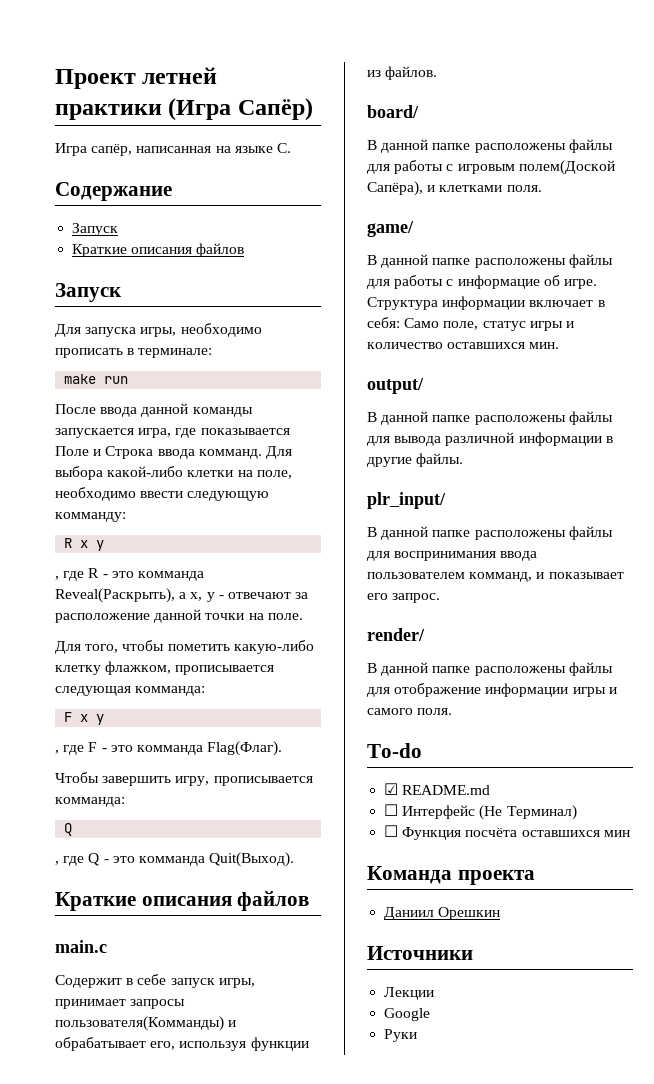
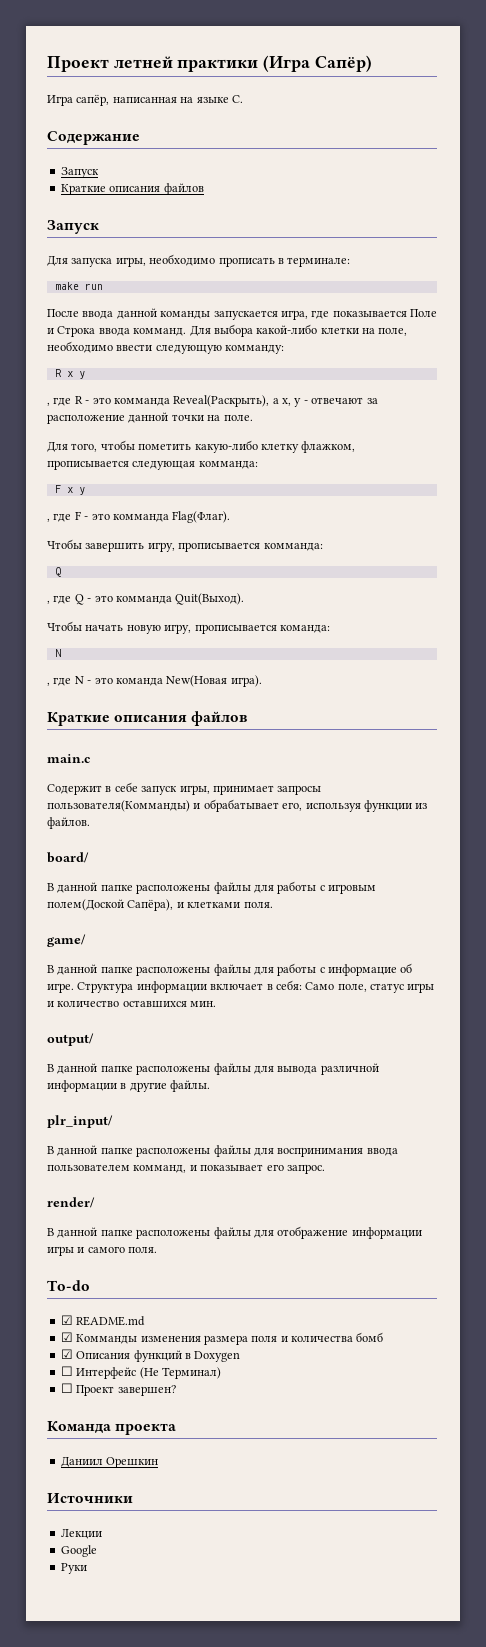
+ Чтобы начать новую игру, прописывается команда:
+ N
+ , где N - это команда New(Новая игра).
+ ☑ Комманды изменения размера поля и количества бомб
+ ☑ Описания функций в Doxygen
- ☐ Функция посчёта оставшихся мин
+ ☐ Проект завершен?

